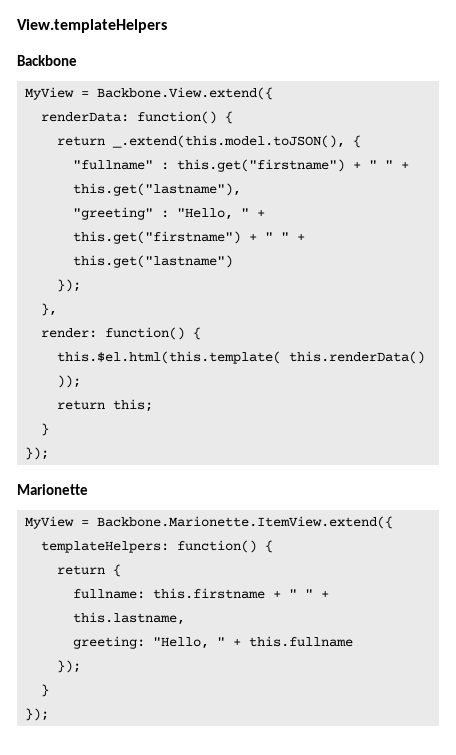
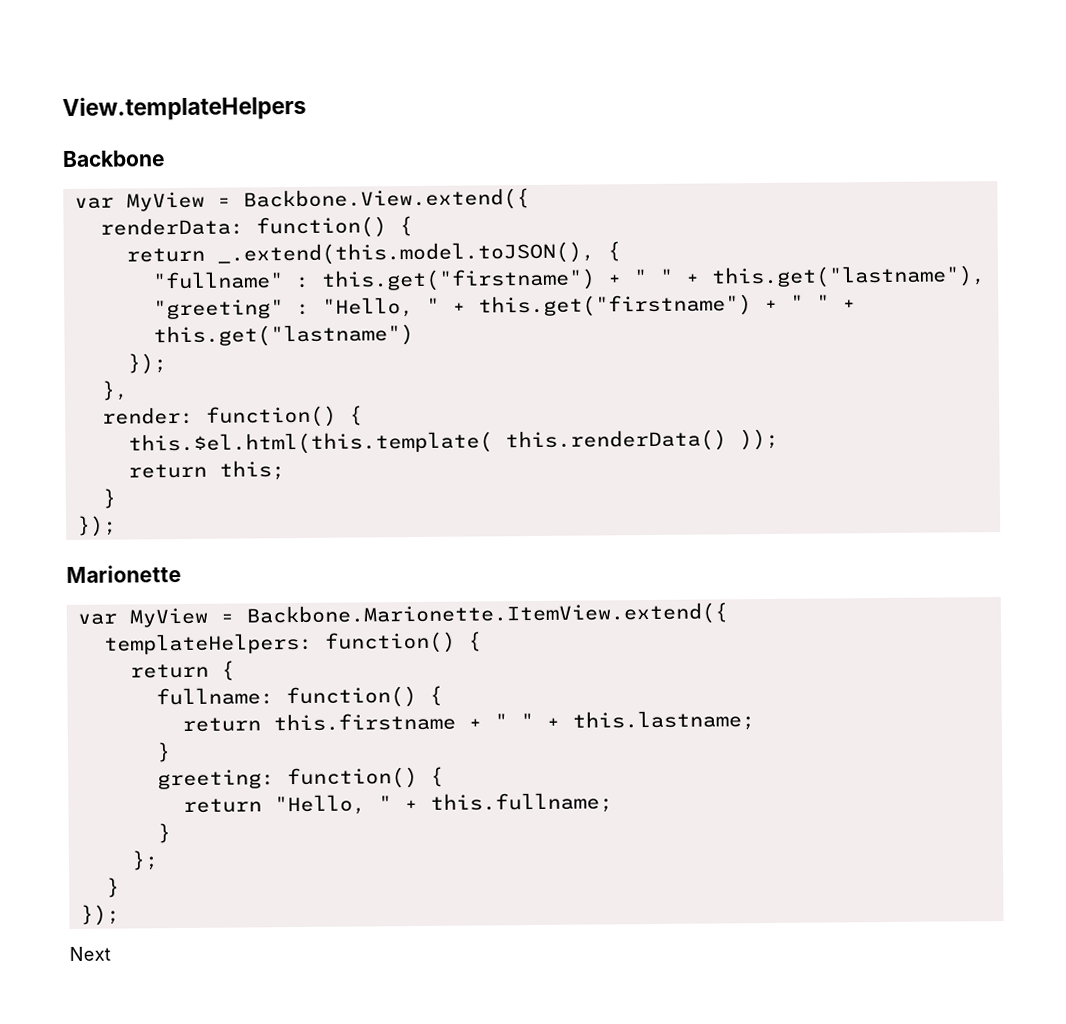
- MyView = Backbone.View.extend({
+ var MyView = Backbone.View.extend({
- MyView = Backbone.Marionette.ItemView.extend({
+ var MyView = Backbone.Marionette.ItemView.extend({
- fullname: this.firstname + " " + this.lastname,
+ fullname: function() {
+ return this.firstname + " " + this.lastname;
+ }
- greeting: "Hello, " + this.fullname
- });
+ greeting: function() {
+ return "Hello, " + this.fullname;
+ }
+ };
  }
  });
+ Next

